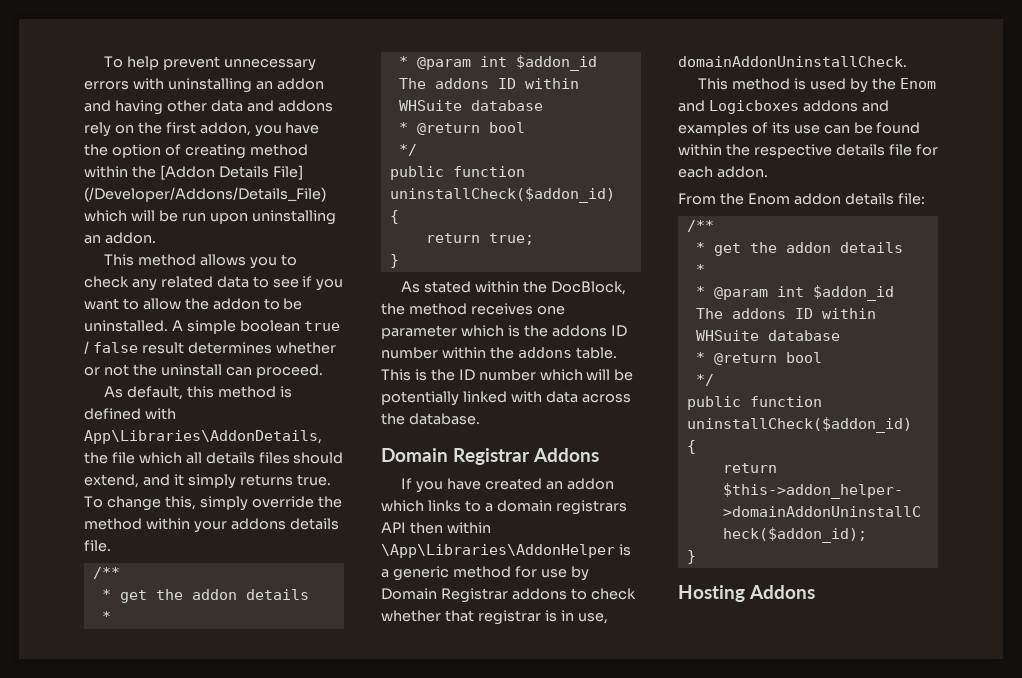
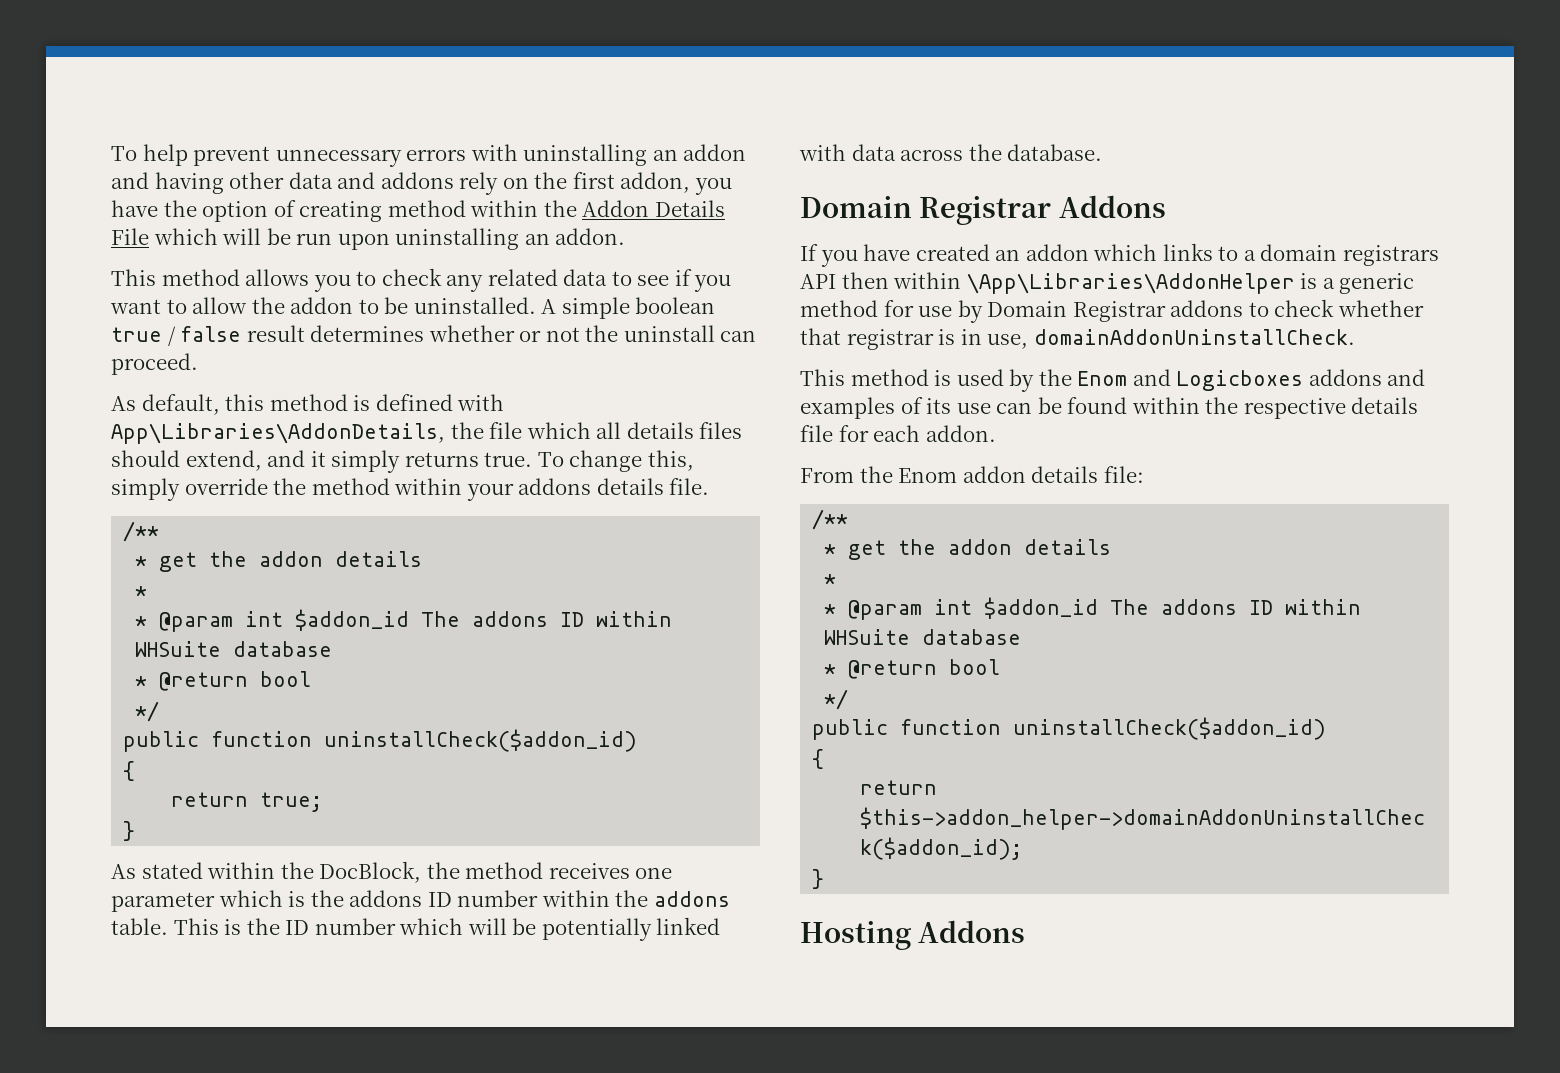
- To help prevent unnecessary errors with uninstalling an addon and having other data and addons rely on the first addon, you have the option of creating method within the [Addon Details File] (/Developer/Addons/Details_File) which will be run upon uninstalling an addon.
+ To help prevent unnecessary errors with uninstalling an addon and having other data and addons rely on the first addon, you have the option of creating method within the Addon Details File which will be run upon uninstalling an addon.

